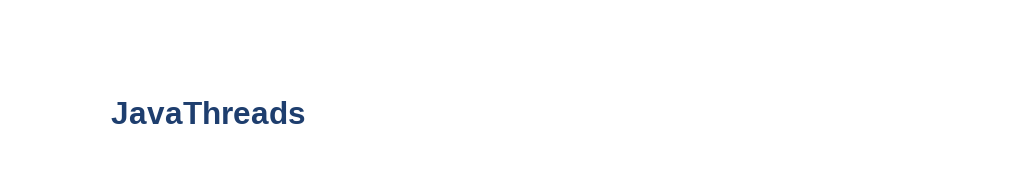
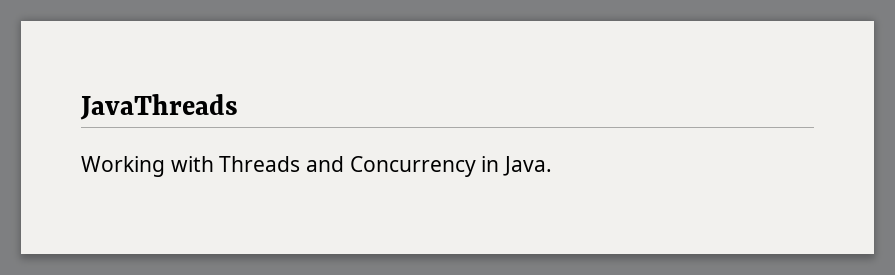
+ Working with Threads and Concurrency in Java.

